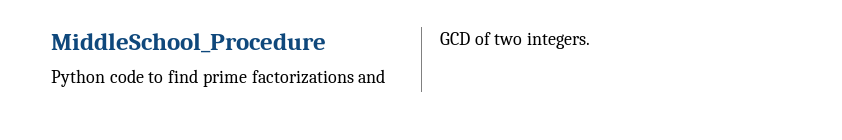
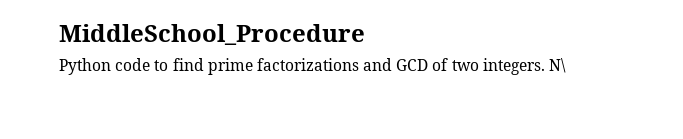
+ N\

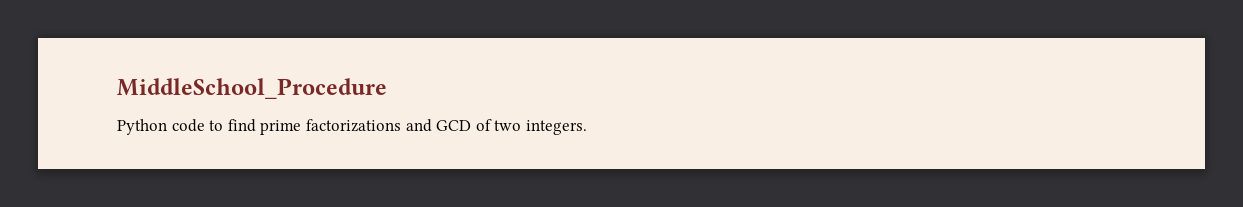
- N\

